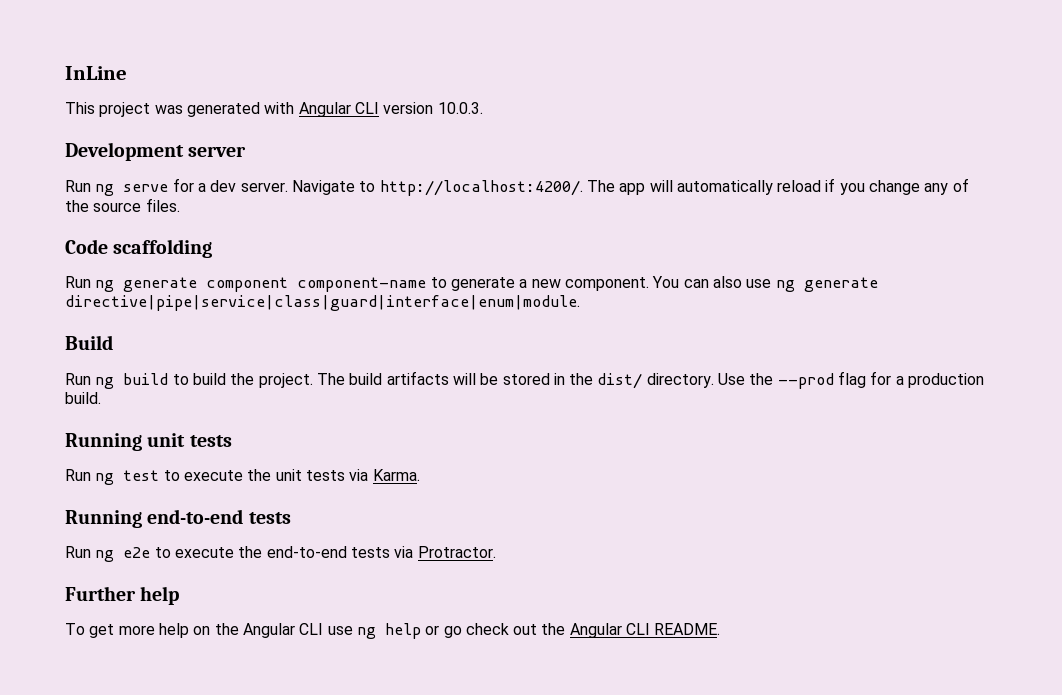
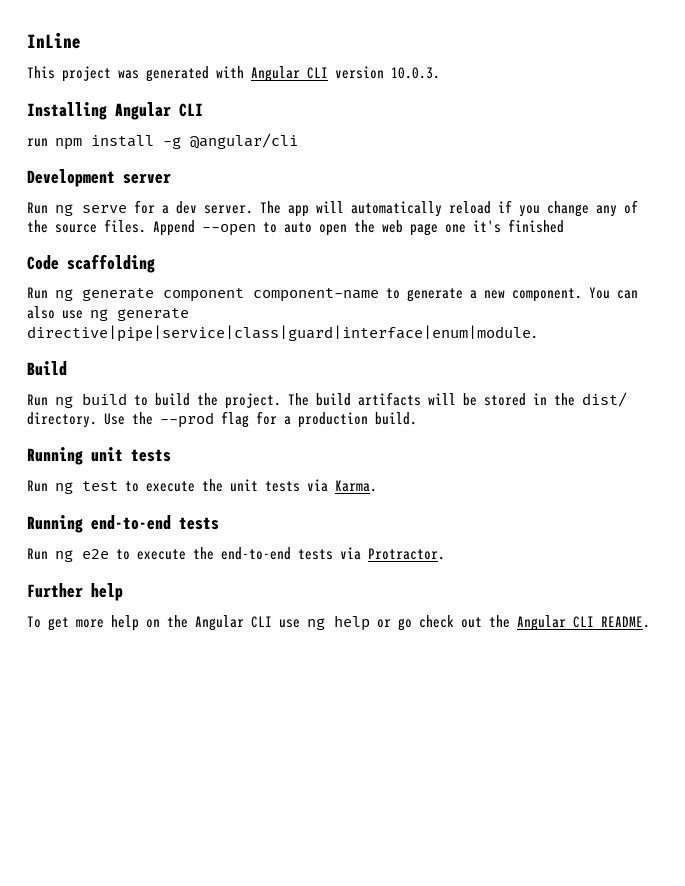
+ Installing Angular CLI
+ run npm install -g @angular/cli
- Navigate to http://localhost:4200/.
+ Append --open to auto open the web page one it's finished

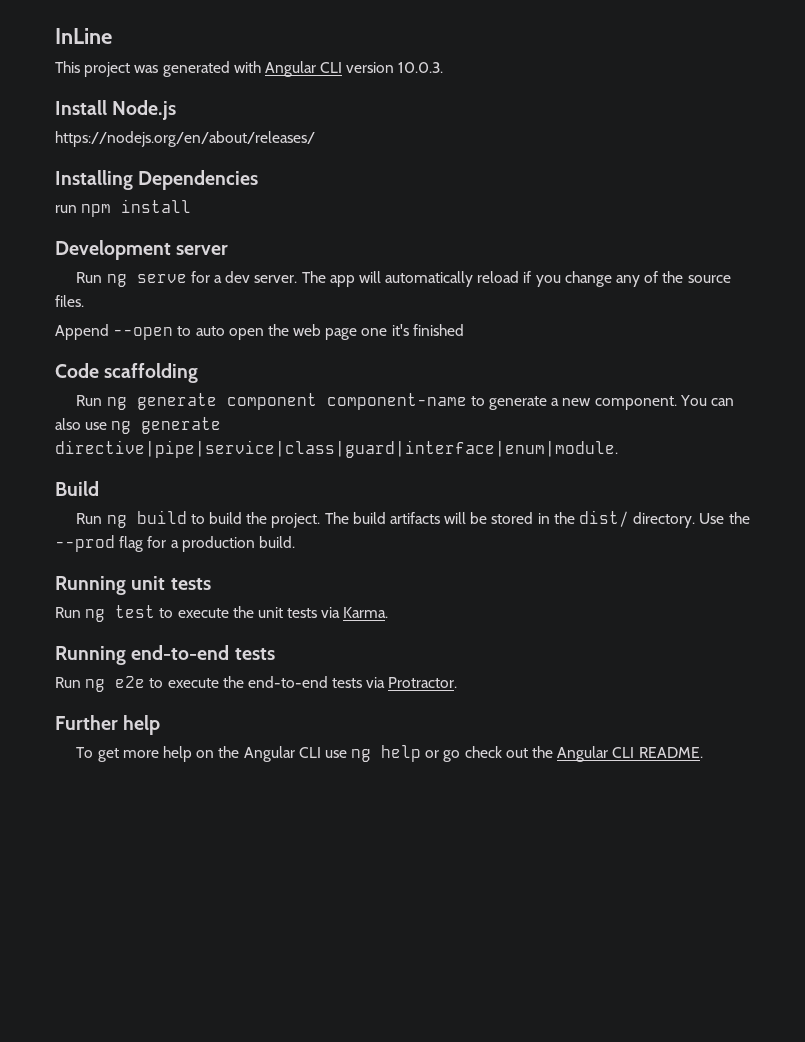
+ Install Node.js
+ https://nodejs.org/en/about/releases/
- Installing Angular CLI
+ Installing Dependencies
- run npm install -g @angular/cli
+ run npm install
- The app will automatically reload if you change any of the source files. Append --open to auto open the web page one it's finished
+ The app will automatically reload if you change any of the source files.
+ Append --open to auto open the web page one it's finished

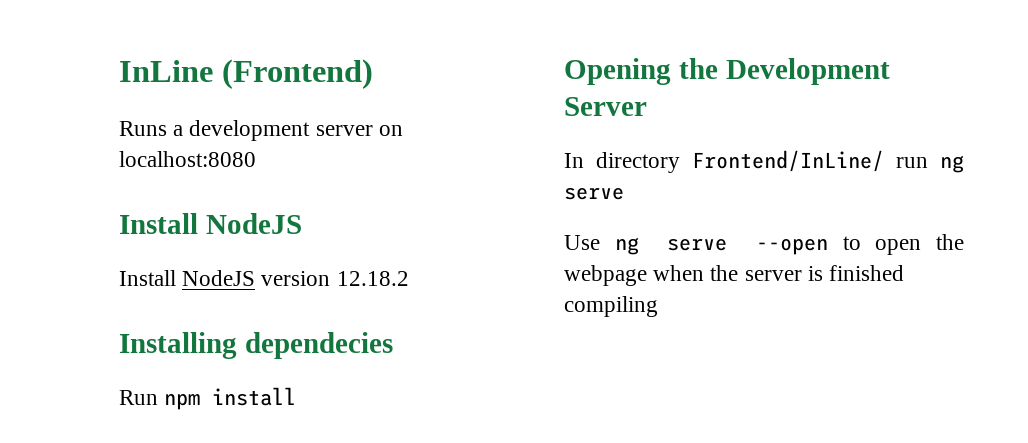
- InLine
- This project was generated with Angular CLI version 10.0.3.
- Install Node.js
- https://nodejs.org/en/about/releases/
+ InLine (Frontend)
+ Runs a development server on localhost:8080
+ Install NodeJS
+ Install NodeJS version 12.18.2
- Installing Dependencies
- run npm install
+ Installing dependecies
+ Run npm install
- Development server
- Run ng serve for a dev server. The app will automatically reload if you change any of the source files.
- Append --open to auto open the web page one it's finished
- Code scaffolding
- Run ng generate component component-name to generate a new component. You can also use ng generate directive|pipe|service|class|guard|interface|enum|module.
- Build
- Run ng build to build the project. The build artifacts will be stored in the dist/ directory. Use the --prod flag for a production build.
- Running unit tests
- Run ng test to execute the unit tests via Karma.
- Running end-to-end tests
- Run ng e2e to execute the end-to-end tests via Protractor.
- Further help
- To get more help on the Angular CLI use ng help or go check out the Angular CLI README.
+ Opening the Development Server
+ In directory Frontend/InLine/ run ng serve
+ Use ng serve --open to open the webpage when the server is finished compiling

